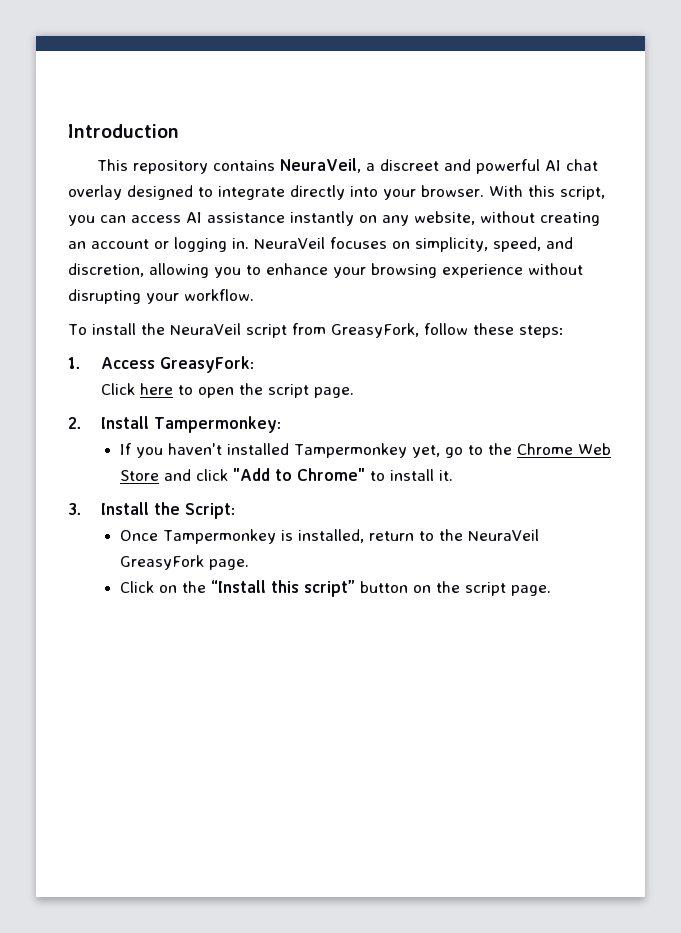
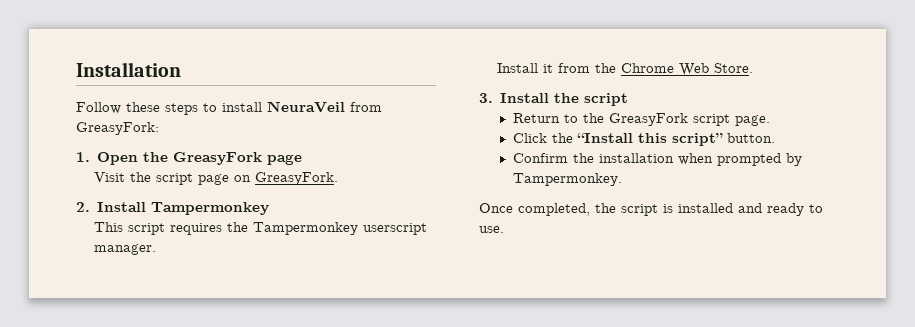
- Introduction
- This repository contains NeuraVeil, a discreet and powerful AI chat overlay designed to integrate directly into your browser. With this script, you can access AI assistance instantly on any website, without creating an account or logging in. NeuraVeil focuses on simplicity, speed, and discretion, allowing you to enhance your browsing experience without disrupting your workflow.
- To install the NeuraVeil script from GreasyFork, follow these steps:
- 1. Access GreasyFork:
- Click here to open the script page.
- 2. Install Tampermonkey:
- If you haven't installed Tampermonkey yet, go to the Chrome Web Store and click "Add to Chrome" to install it.
- 3. Install the Script:
- Once Tampermonkey is installed, return to the NeuraVeil GreasyFork page.
+ Installation
+ Follow these steps to install NeuraVeil from GreasyFork:
+ 1. Open the GreasyFork page
+ Visit the script page on GreasyFork.
+ 2. Install Tampermonkey
+ This script requires the Tampermonkey userscript manager.
+ Install it from the Chrome Web Store.
+ 3. Install the script
+ Return to the GreasyFork script page.
- Click on the “Install this script” button on the script page.
+ Click the “Install this script” button.
+ Confirm the installation when prompted by Tampermonkey.
+ Once completed, the script is installed and ready to use.

